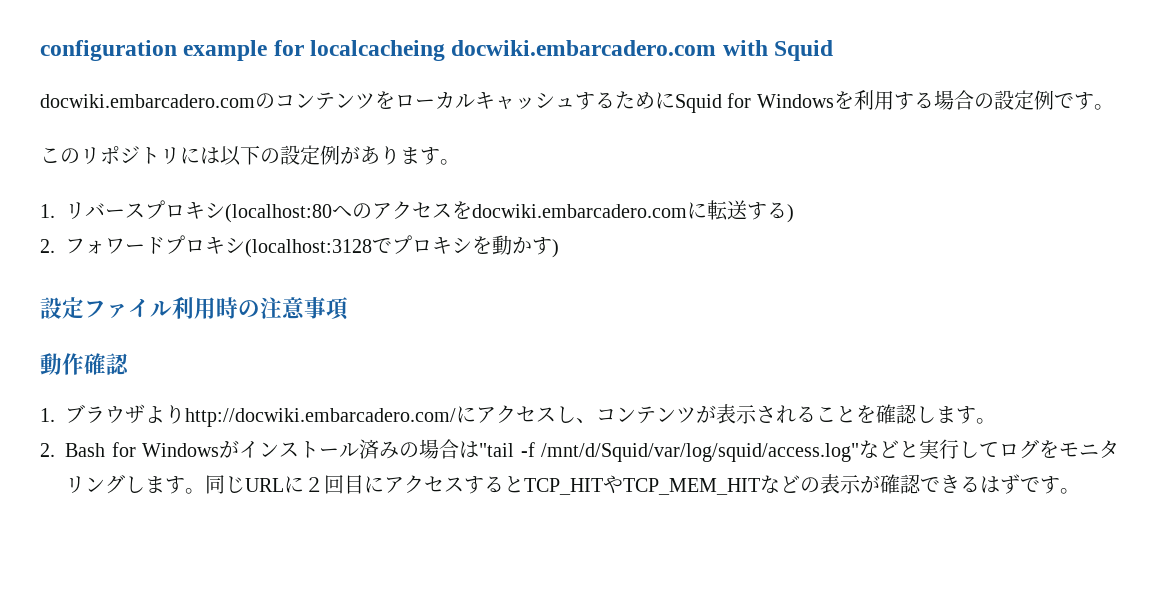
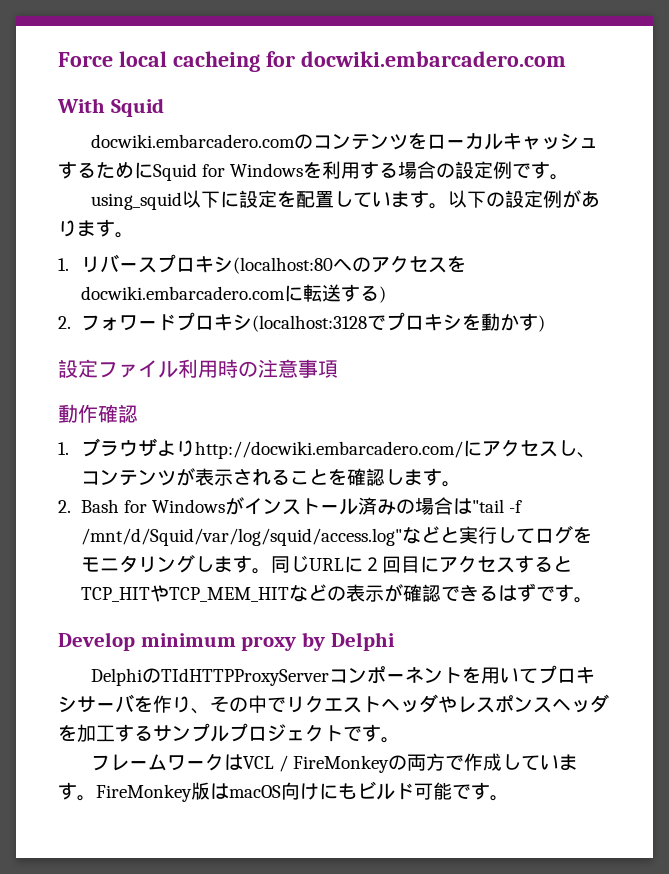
- configuration example for localcacheing docwiki.embarcadero.com with Squid
+ Force local cacheing for docwiki.embarcadero.com
+ With Squid
- このリポジトリには以下の設定例があります。
+ using_squid以下に設定を配置しています。以下の設定例があります。
+ Develop minimum proxy by Delphi
+ DelphiのTIdHTTPProxyServerコンポーネントを用いてプロキシサーバを作り、その中でリクエストヘッダやレスポンスヘッダを加工するサンプルプロジェクトです。
+ フレームワークはVCL / FireMonkeyの両方で作成しています。FireMonkey版はmacOS向けにもビルド可能です。

